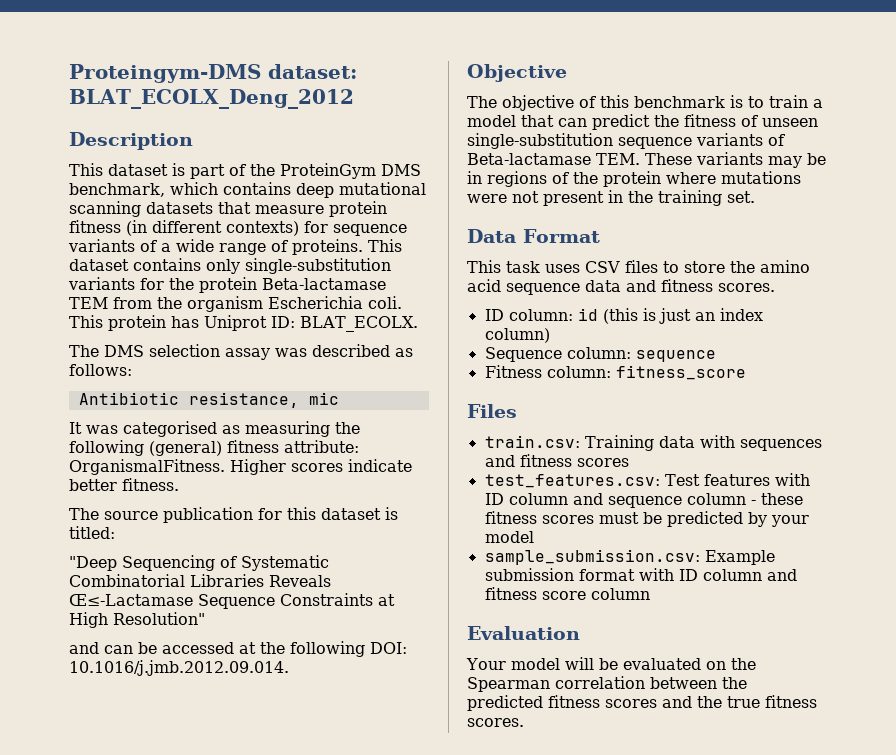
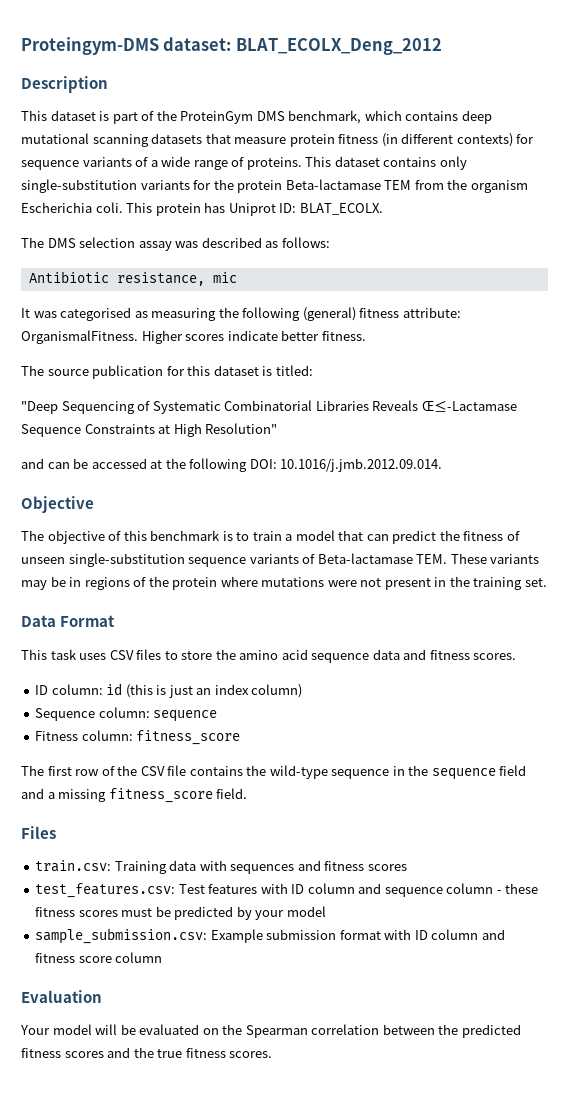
+ The first row of the CSV file contains the wild-type sequence in the sequence field and a missing fitness_score field.

